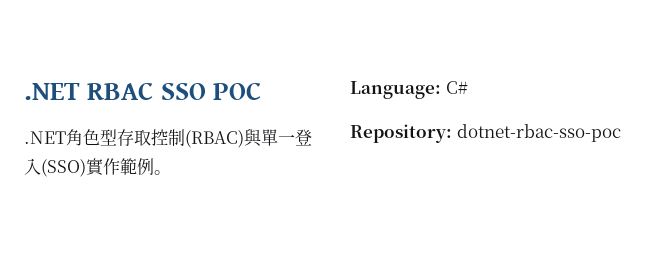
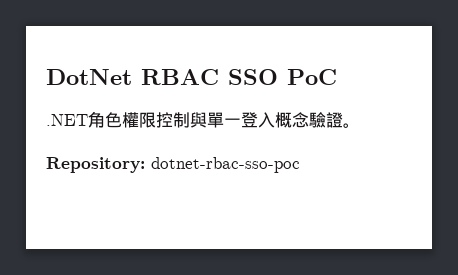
- .NET RBAC SSO POC
+ DotNet RBAC SSO PoC
- .NET角色型存取控制(RBAC)與單一登入(SSO)實作範例。
+ .NET角色權限控制與單一登入概念驗證。
- Language: C#

